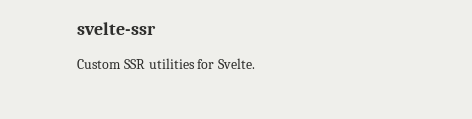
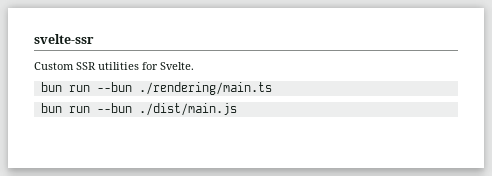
+ bun run --bun ./rendering/main.ts
+ bun run --bun ./dist/main.js

